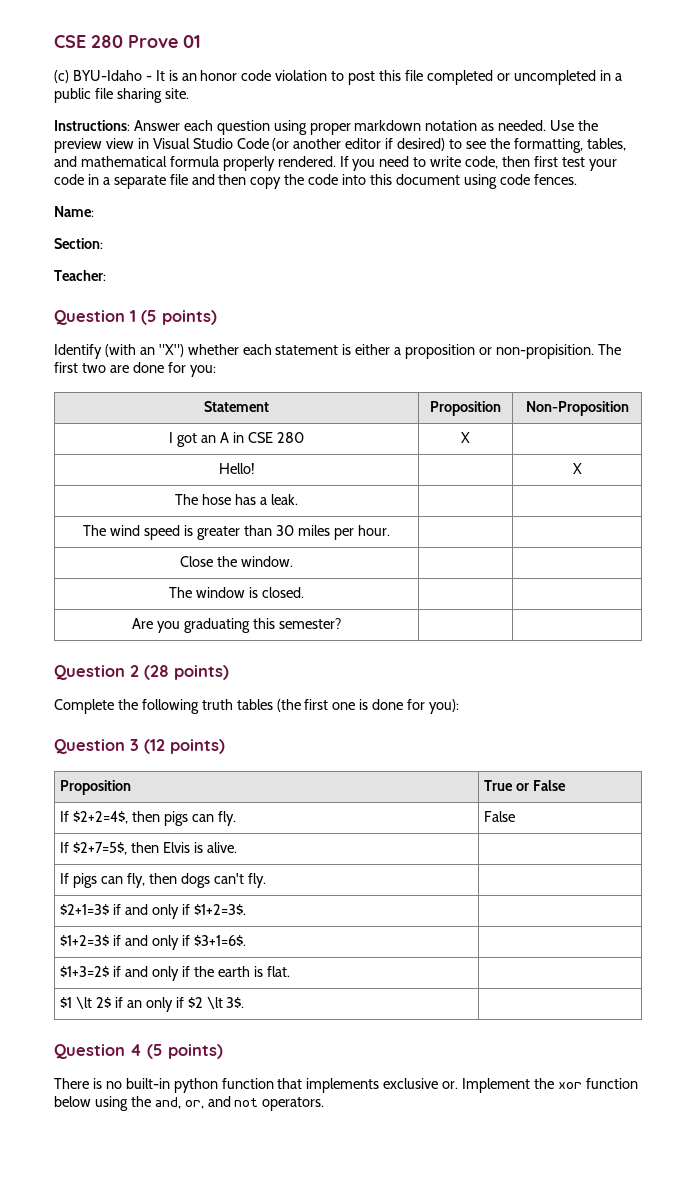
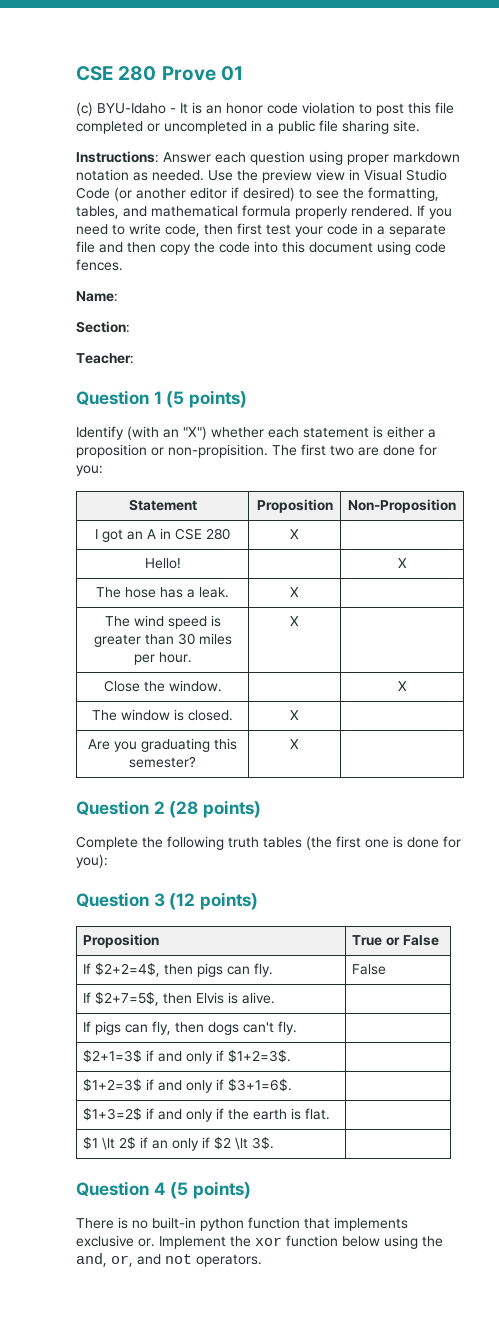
- The hose has a leak. | |
+ The hose has a leak. | X |
- The wind speed is greater than 30 miles per hour. | |
+ The wind speed is greater than 30 miles per hour. | X |
- Close the window. | |
+ Close the window. | | X
- The window is closed. | |
+ The window is closed. | X |
- Are you graduating this semester? | |
+ Are you graduating this semester? | X |

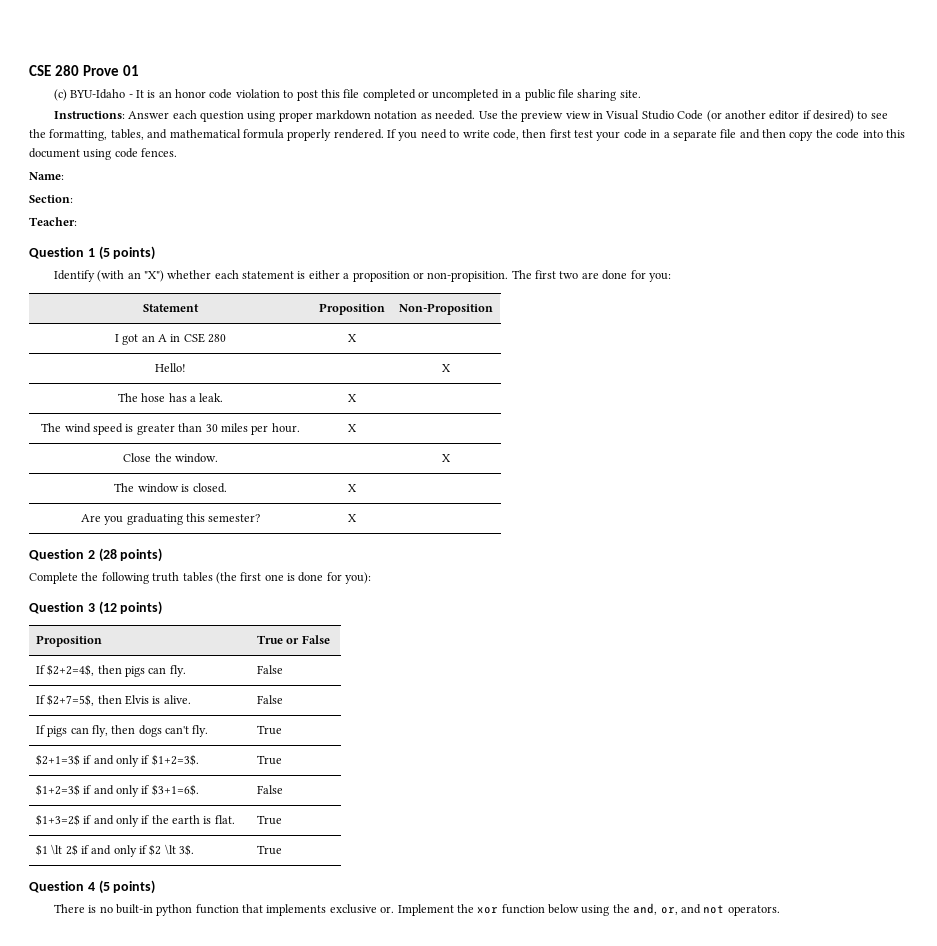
- If $2+7=5$, then Elvis is alive. |
+ If $2+7=5$, then Elvis is alive. | False
- If pigs can fly, then dogs can't fly. |
+ If pigs can fly, then dogs can't fly. | True
- $2+1=3$ if and only if $1+2=3$. |
+ $2+1=3$ if and only if $1+2=3$. | True
- $1+2=3$ if and only if $3+1=6$. |
+ $1+2=3$ if and only if $3+1=6$. | False
- $1+3=2$ if and only if the earth is flat. |
+ $1+3=2$ if and only if the earth is flat. | True
- $1 \lt 2$ if an only if $2 \lt 3$. |
+ $1 \lt 2$ if and only if $2 \lt 3$. | True

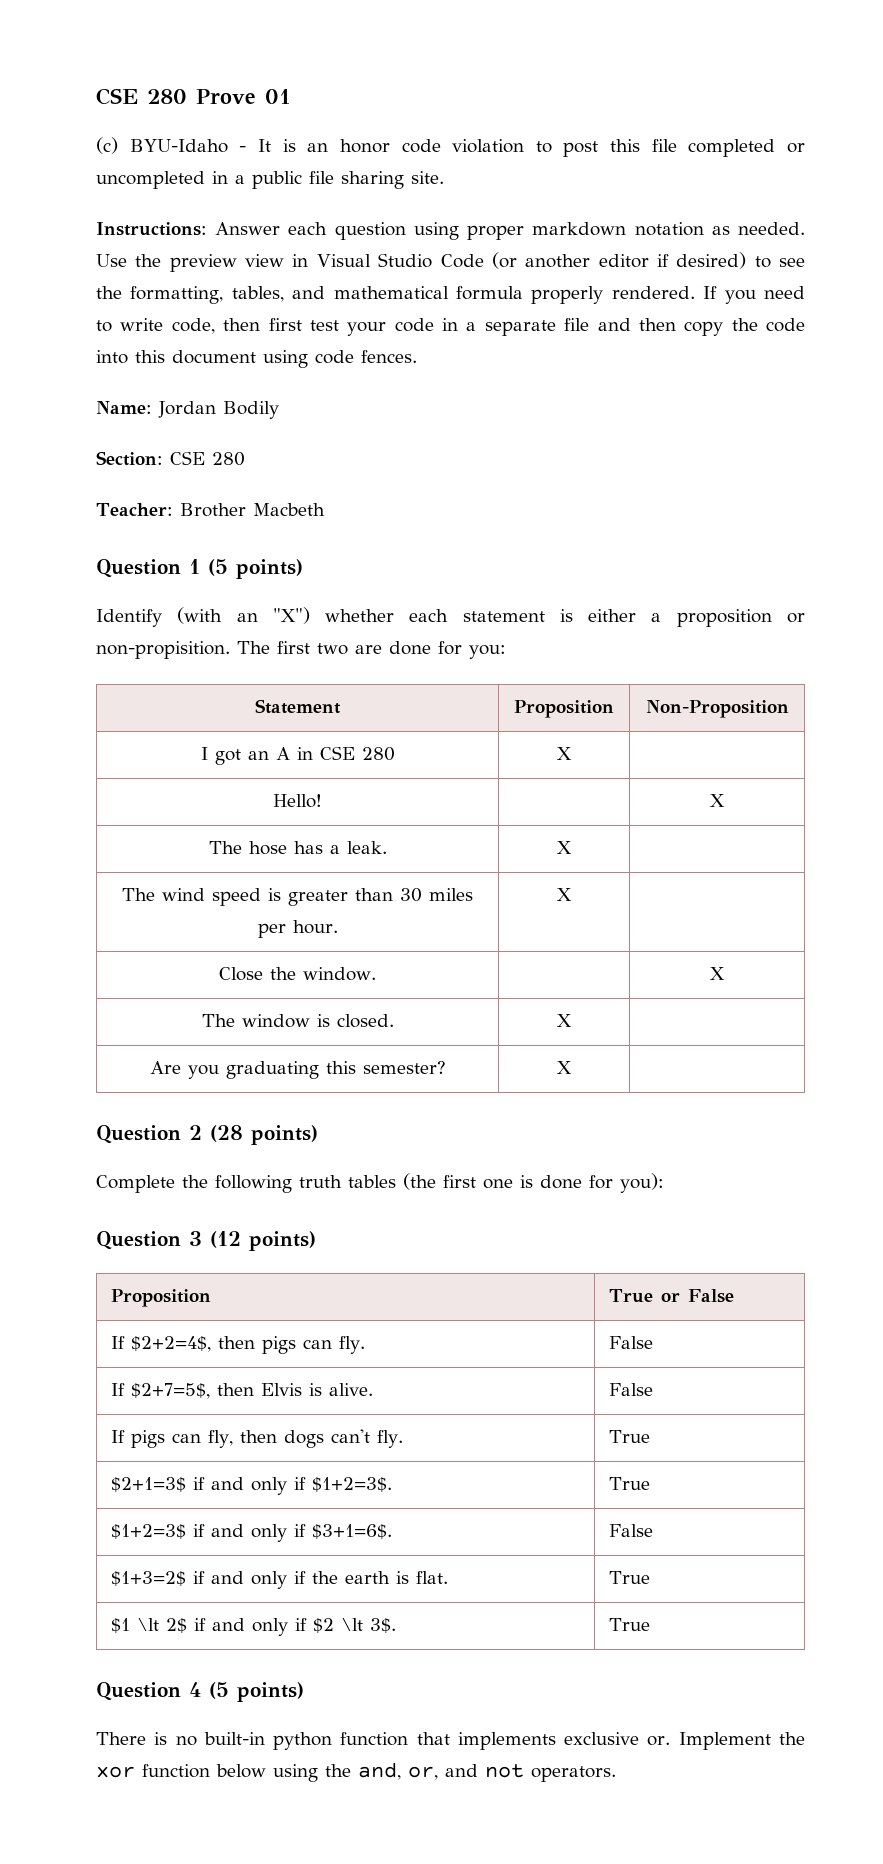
- Name:
+ Name: Jordan Bodily
- Section:
+ Section: CSE 280
- Teacher:
+ Teacher: Brother Macbeth

